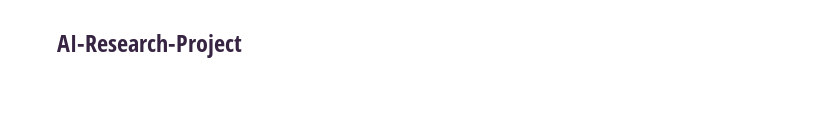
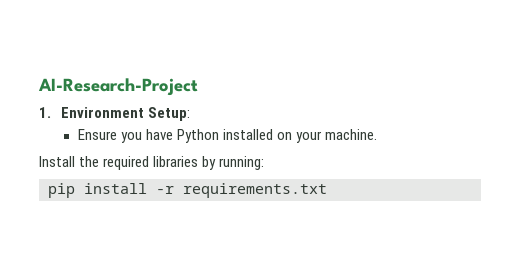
+ 1. Environment Setup:
+ Ensure you have Python installed on your machine.
+ Install the required libraries by running:
+ pip install -r requirements.txt

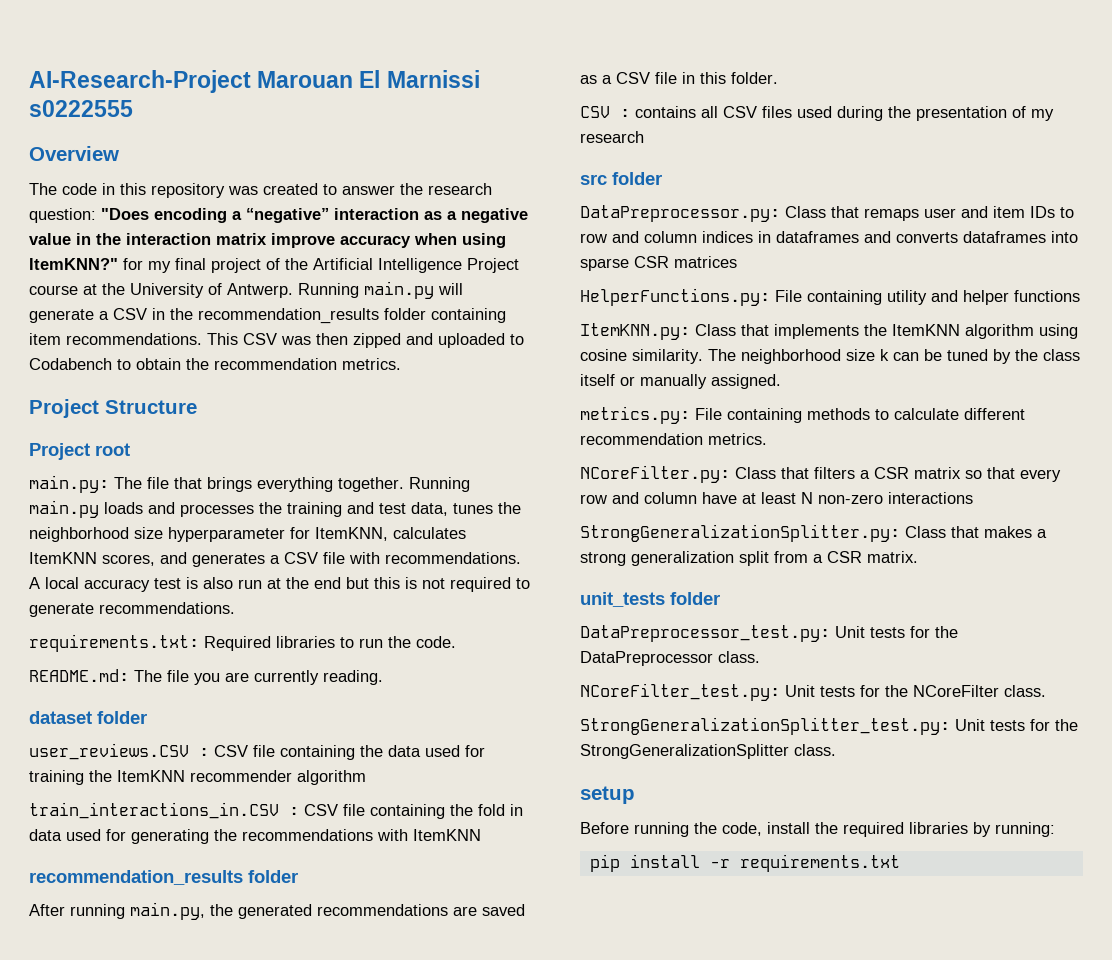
- AI-Research-Project
- 1. Environment Setup:
- Ensure you have Python installed on your machine.
- Install the required libraries by running:
+ AI-Research-Project Marouan El Marnissi s0222555
+ Overview
+ The code in this repository was created to answer the research question: "Does encoding a “negative” interaction as a negative value in the interaction matrix improve accuracy when using ItemKNN?" for my final project of the Artificial Intelligence Project course at the University of Antwerp. Running main.py will generate a CSV in the recommendation_results folder containing item recommendations. This CSV was then zipped and uploaded to Codabench to obtain the recommendation metrics.
+ Project Structure
+ Project root
+ main.py: The file that brings everything together. Running main.py loads and processes the training and test data, tunes the neighborhood size hyperparameter for ItemKNN, calculates ItemKNN scores, and generates a CSV file with recommendations. A local accuracy test is also run at the end but this is not required to generate recommendations.
+ requirements.txt: Required libraries to run the code.
+ README.md: The file you are currently reading.
+ dataset folder
+ user_reviews.CSV : CSV file containing the data used for training the ItemKNN recommender algorithm
+ train_interactions_in.CSV : CSV file containing the fold in data used for generating the recommendations with ItemKNN
+ recommendation_results folder
+ After running main.py, the generated recommendations are saved as a CSV file in this folder.
+ CSV : contains all CSV files used during the presentation of my research
+ src folder
+ DataPreprocessor.py: Class that remaps user and item IDs to row and column indices in dataframes and converts dataframes into sparse CSR matrices
+ HelperFunctions.py: File containing utility and helper functions
+ ItemKNN.py: Class that implements the ItemKNN algorithm using cosine similarity. The neighborhood size k can be tuned by the class itself or manually assigned.
+ metrics.py: File containing methods to calculate different recommendation metrics.
+ NCoreFilter.py: Class that filters a CSR matrix so that every row and column have at least N non-zero interactions
+ StrongGeneralizationSplitter.py: Class that makes a strong generalization split from a CSR matrix.
+ unit_tests folder
+ DataPreprocessor_test.py: Unit tests for the DataPreprocessor class.
+ NCoreFilter_test.py: Unit tests for the NCoreFilter class.
+ StrongGeneralizationSplitter_test.py: Unit tests for the StrongGeneralizationSplitter class.
+ setup
+ Before running the code, install the required libraries by running:

